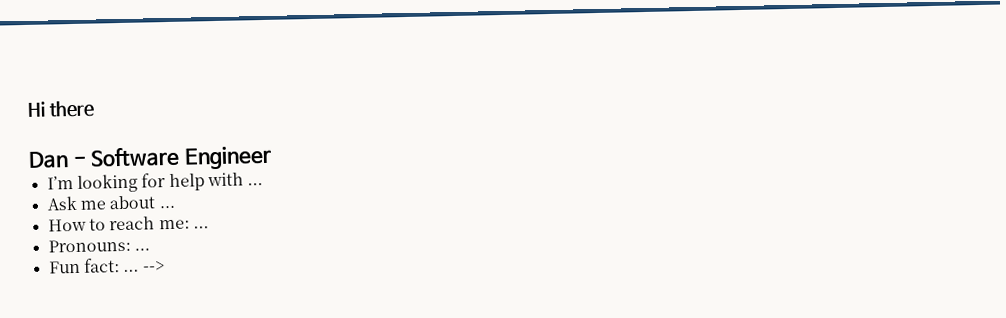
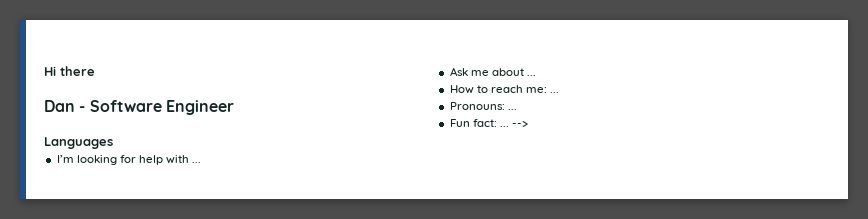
+ Languages

